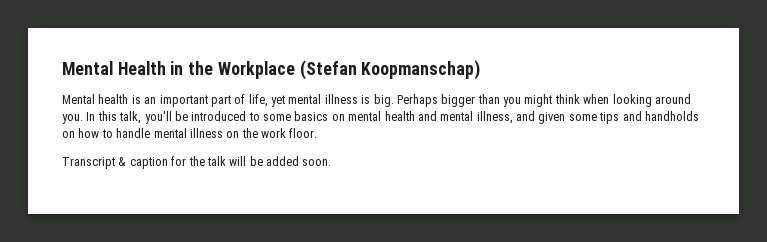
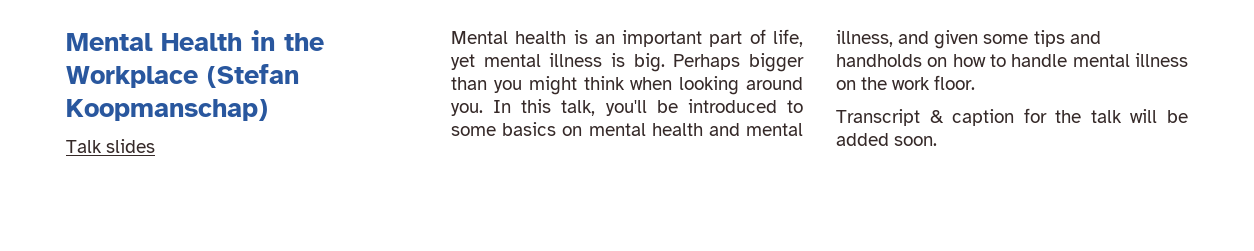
+ Talk slides

